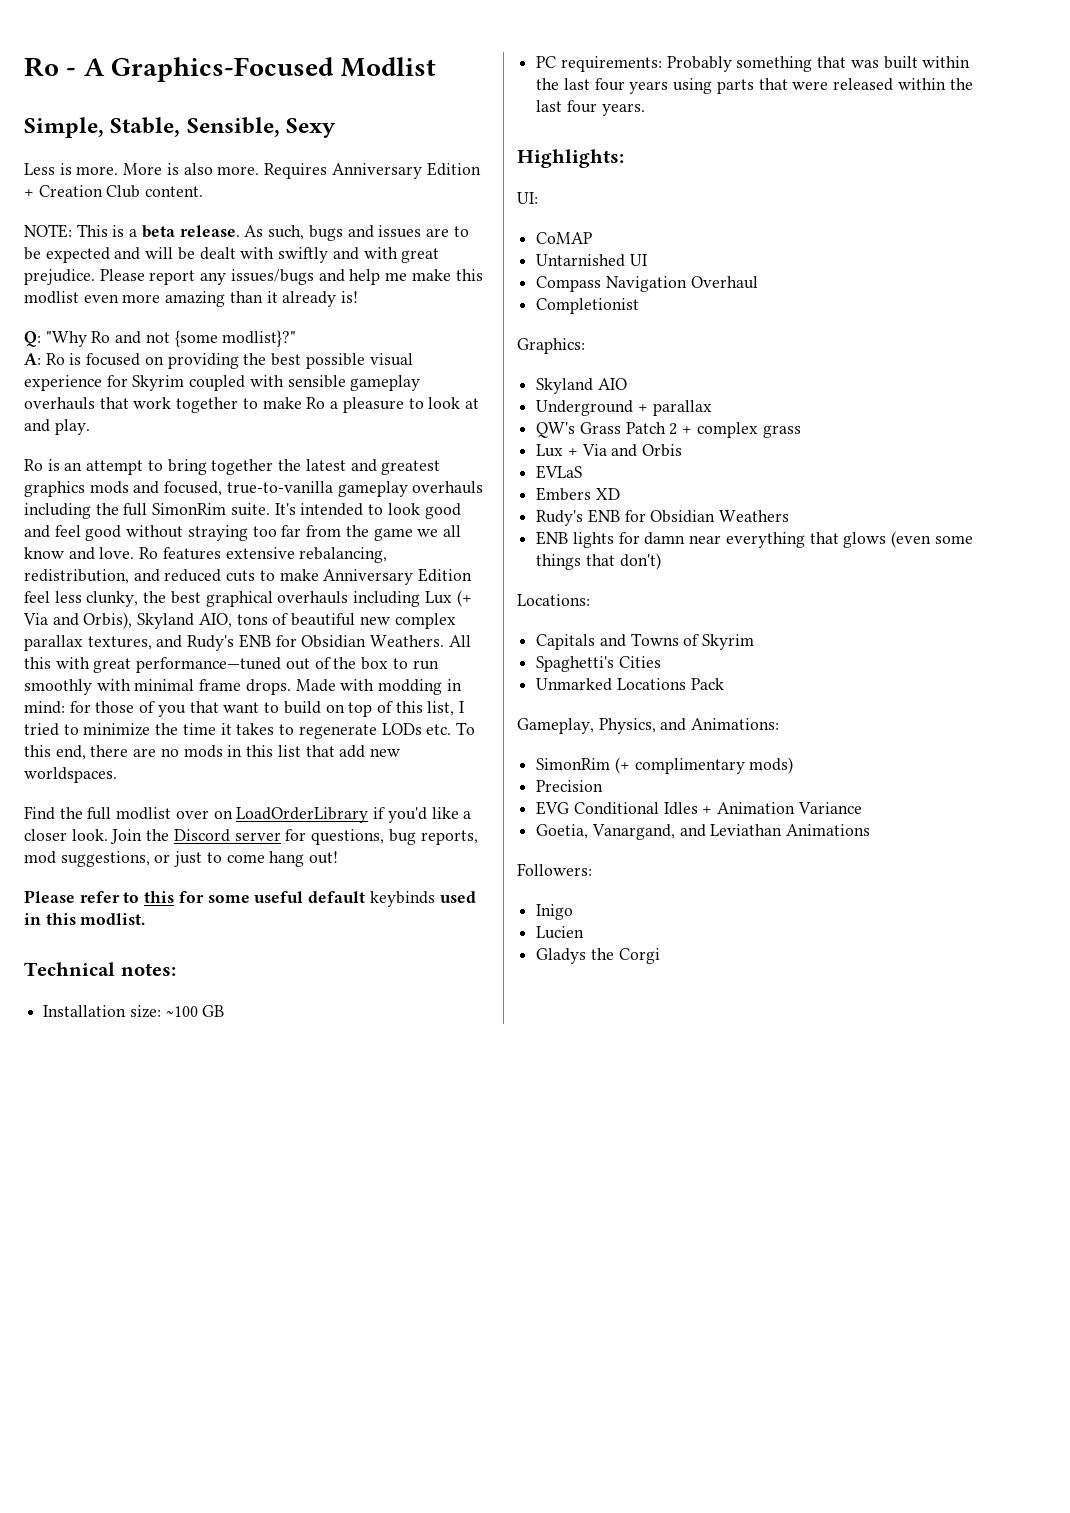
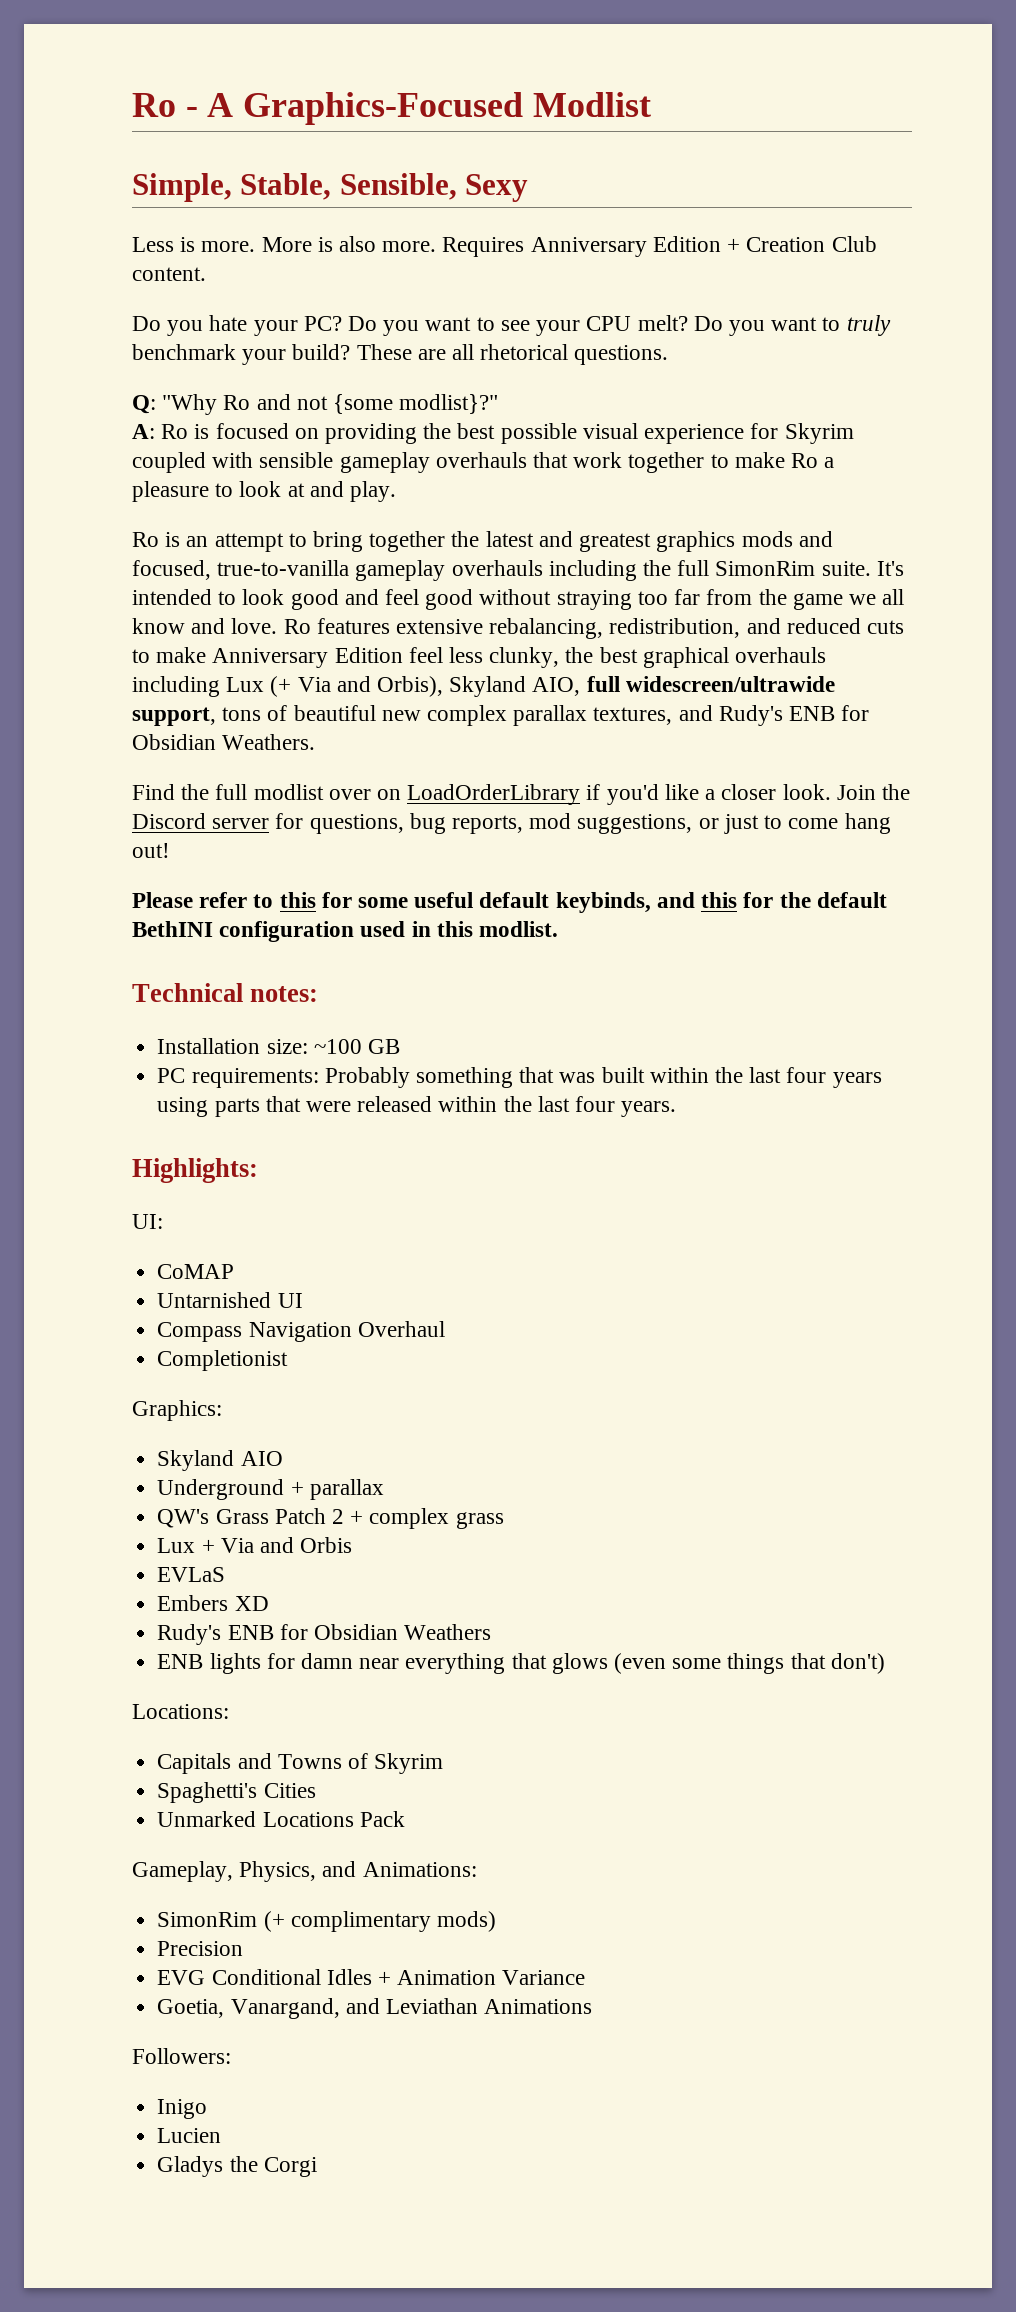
- NOTE: This is a beta release. As such, bugs and issues are to be expected and will be dealt with swiftly and with great prejudice. Please report any issues/bugs and help me make this modlist even more amazing than it already is!
+ Do you hate your PC? Do you want to see your CPU melt? Do you want to truly benchmark your build? These are all rhetorical questions.
- Ro features extensive rebalancing, redistribution, and reduced cuts to make Anniversary Edition feel less clunky, the best graphical overhauls including Lux (+ Via and Orbis), Skyland AIO, tons of beautiful new complex parallax textures, and Rudy's ENB for Obsidian Weathers. All this with great performance—tuned out of the box to run smoothly with minimal frame drops. Made with modding in mind: for those of you that want to build on top of this list, I tried to minimize the time it takes to regenerate LODs etc. To this end, there are no mods in this list that add new worldspaces.
+ Ro features extensive rebalancing, redistribution, and reduced cuts to make Anniversary Edition feel less clunky, the best graphical overhauls including Lux (+ Via and Orbis), Skyland AIO, full widescreen/ultrawide support, tons of beautiful new complex parallax textures, and Rudy's ENB for Obsidian Weathers.
- Please refer to this for some useful default keybinds used in this modlist.
+ Please refer to this for some useful default keybinds, and this for the default BethINI configuration used in this modlist.

